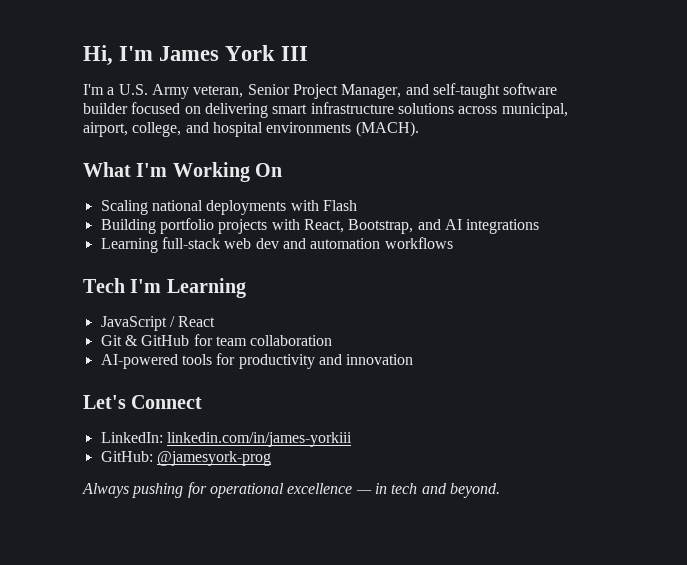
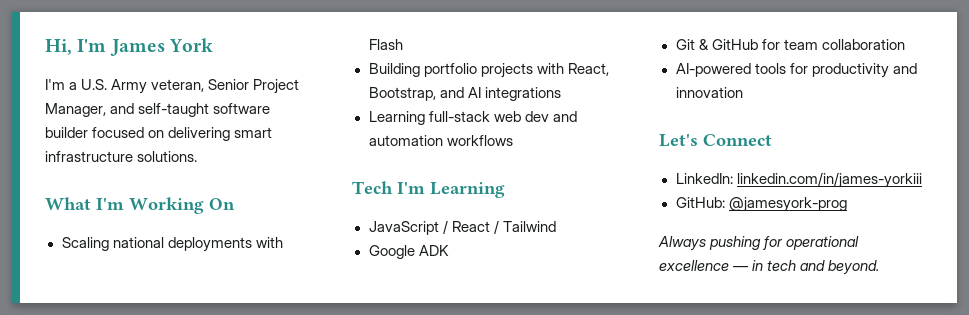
- Hi, I'm James York III
+ Hi, I'm James York
- I'm a U.S. Army veteran, Senior Project Manager, and self-taught software builder focused on delivering smart infrastructure solutions across municipal, airport, college, and hospital environments (MACH).
+ I'm a U.S. Army veteran, Senior Project Manager, and self-taught software builder focused on delivering smart infrastructure solutions.
- JavaScript / React
+ JavaScript / React / Tailwind
+ Google ADK

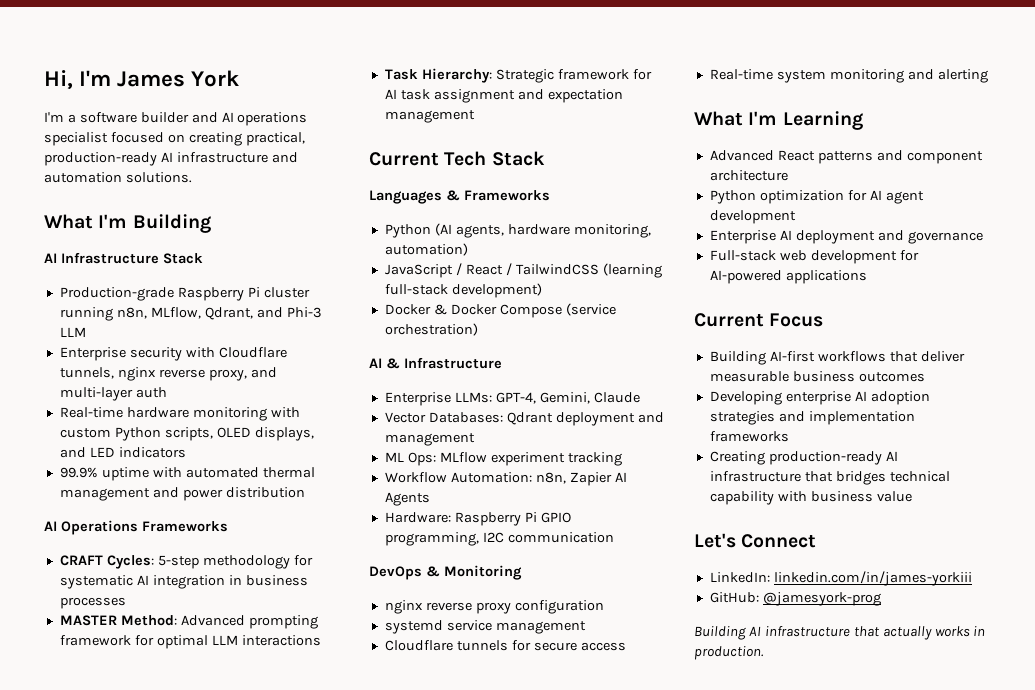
- I'm a U.S. Army veteran, Senior Project Manager, and self-taught software builder focused on delivering smart infrastructure solutions.
- What I'm Working On
- Scaling national deployments with Flash
- Building portfolio projects with React, Bootstrap, and AI integrations
- Learning full-stack web dev and automation workflows
- Tech I'm Learning
- JavaScript / React / Tailwind
- Google ADK
- Git & GitHub for team collaboration
- AI-powered tools for productivity and innovation
+ I'm a software builder and AI operations specialist focused on creating practical, production-ready AI infrastructure and automation solutions.
+ What I'm Building
+ AI Infrastructure Stack
+ Production-grade Raspberry Pi cluster running n8n, MLflow, Qdrant, and Phi-3 LLM
+ Enterprise security with Cloudflare tunnels, nginx reverse proxy, and multi-layer auth
+ Real-time hardware monitoring with custom Python scripts, OLED displays, and LED indicators
+ 99.9% uptime with automated thermal management and power distribution
+ AI Operations Frameworks
+ CRAFT Cycles: 5-step methodology for systematic AI integration in business processes
+ MASTER Method: Advanced prompting framework for optimal LLM interactions
+ Task Hierarchy: Strategic framework for AI task assignment and expectation management
+ Current Tech Stack
+ Languages & Frameworks
+ Python (AI agents, hardware monitoring, automation)
+ JavaScript / React / TailwindCSS (learning full-stack development)
+ Docker & Docker Compose (service orchestration)
+ AI & Infrastructure
+ Enterprise LLMs: GPT-4, Gemini, Claude
+ Vector Databases: Qdrant deployment and management
+ ML Ops: MLflow experiment tracking
+ Workflow Automation: n8n, Zapier AI Agents
+ Hardware: Raspberry Pi GPIO programming, I2C communication
+ DevOps & Monitoring
+ nginx reverse proxy configuration
+ systemd service management
+ Cloudflare tunnels for secure access
+ Real-time system monitoring and alerting
+ What I'm Learning
+ Advanced React patterns and component architecture
+ Python optimization for AI agent development
+ Enterprise AI deployment and governance
+ Full-stack web development for AI-powered applications
+ Current Focus
+ Building AI-first workflows that deliver measurable business outcomes
+ Developing enterprise AI adoption strategies and implementation frameworks
+ Creating production-ready AI infrastructure that bridges technical capability with business value
- Always pushing for operational excellence — in tech and beyond.
+ Building AI infrastructure that actually works in production.

